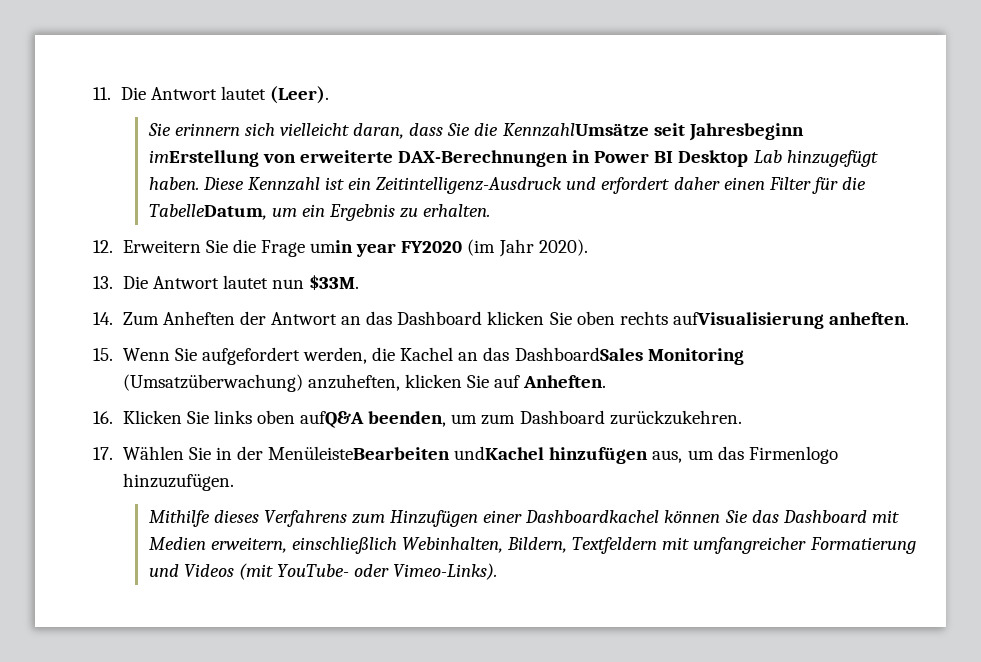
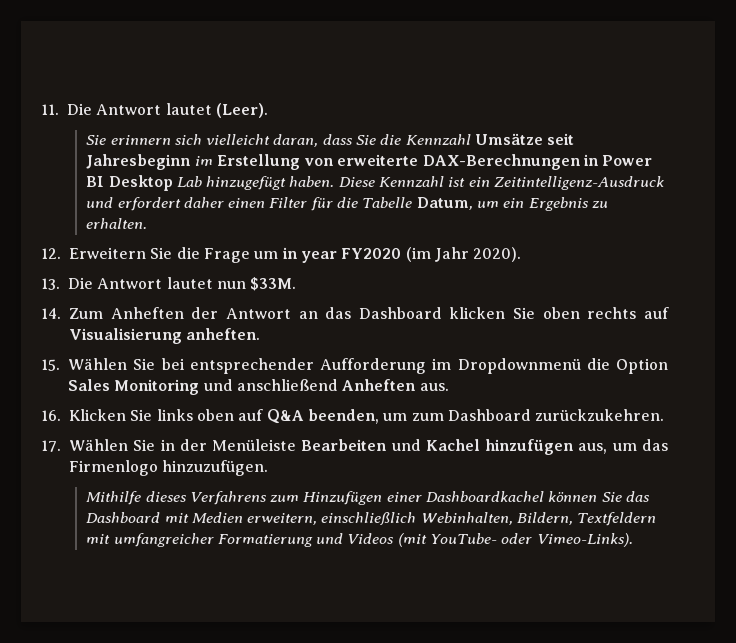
- Sie erinnern sich vielleicht daran, dass Sie die KennzahlUmsätze seit Jahresbeginn imErstellung von erweiterte DAX-Berechnungen in Power BI Desktop Lab hinzugefügt haben.
+ Sie erinnern sich vielleicht daran, dass Sie die Kennzahl Umsätze seit Jahresbeginn im Erstellung von erweiterte DAX-Berechnungen in Power BI Desktop Lab hinzugefügt haben.
- Diese Kennzahl ist ein Zeitintelligenz-Ausdruck und erfordert daher einen Filter für die TabelleDatum, um ein Ergebnis zu erhalten.
+ Diese Kennzahl ist ein Zeitintelligenz-Ausdruck und erfordert daher einen Filter für die Tabelle Datum, um ein Ergebnis zu erhalten.
- 12. Erweitern Sie die Frage umin year FY2020 (im Jahr 2020).
+ 12. Erweitern Sie die Frage um in year FY2020 (im Jahr 2020).
- 14. Zum Anheften der Antwort an das Dashboard klicken Sie oben rechts aufVisualisierung anheften.
+ 14. Zum Anheften der Antwort an das Dashboard klicken Sie oben rechts auf Visualisierung anheften.
- 15. Wenn Sie aufgefordert werden, die Kachel an das DashboardSales Monitoring (Umsatzüberwachung) anzuheften, klicken Sie auf Anheften.
+ 15. Wählen Sie bei entsprechender Aufforderung im Dropdownmenü die Option Sales Monitoring und anschließend Anheften aus.
- 16. Klicken Sie links oben aufQ&A beenden, um zum Dashboard zurückzukehren.
+ 16. Klicken Sie links oben auf Q&A beenden, um zum Dashboard zurückzukehren.
- 17. Wählen Sie in der MenüleisteBearbeiten undKachel hinzufügen aus, um das Firmenlogo hinzuzufügen.
+ 17. Wählen Sie in der Menüleiste Bearbeiten und Kachel hinzufügen aus, um das Firmenlogo hinzuzufügen.

